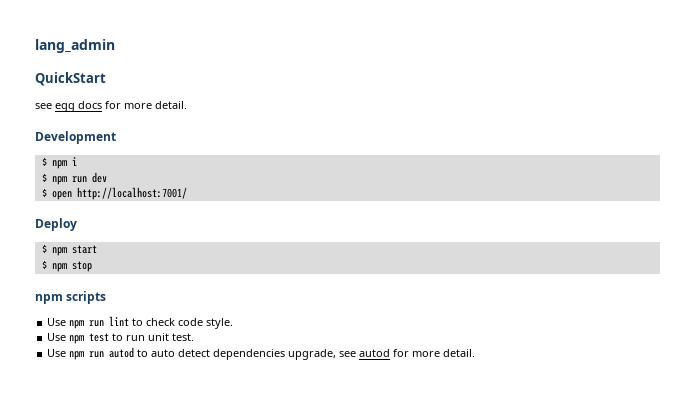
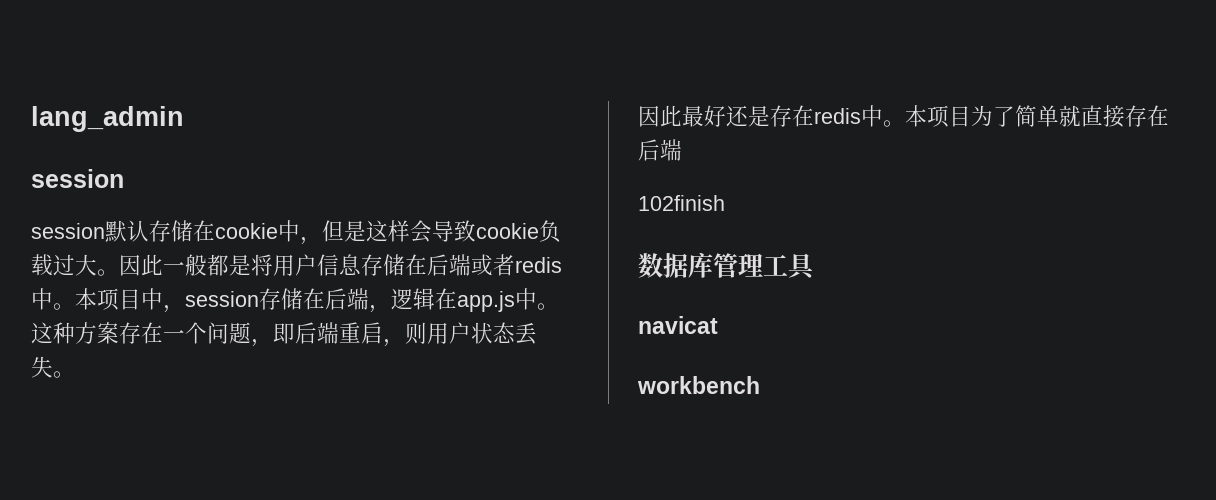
  lang_admin
- QuickStart
- see egg docs for more detail.
- Development
- $ npm i
- $ npm run dev
- $ open http://localhost:7001/
- Deploy
- $ npm start
- $ npm stop
- npm scripts
- Use npm run lint to check code style.
- Use npm test to run unit test.
- Use npm run autod to auto detect dependencies upgrade, see autod for more detail.
+ session
+ session默认存储在cookie中，但是这样会导致cookie负载过大。因此一般都是将用户信息存储在后端或者redis中。本项目中，session存储在后端，逻辑在app.js中。这种方案存在一个问题，即后端重启，则用户状态丢失。
+ 因此最好还是存在redis中。本项目为了简单就直接存在后端
+ 102finish
+ 数据库管理工具
+ navicat
+ workbench

